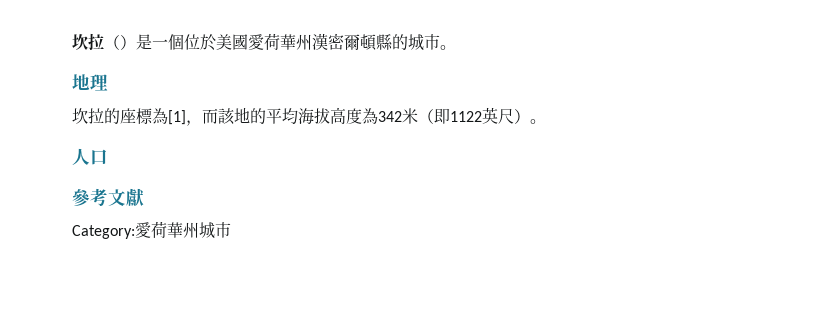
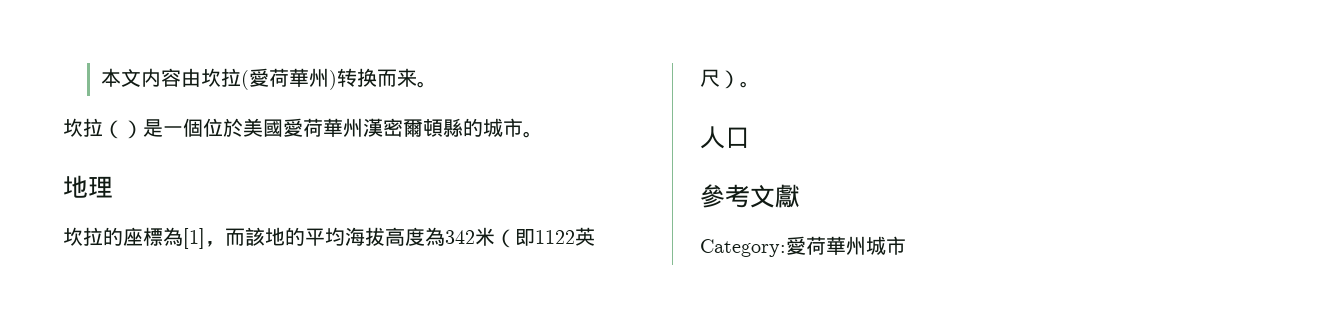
+ 本文内容由坎拉(愛荷華州)转换而来。

